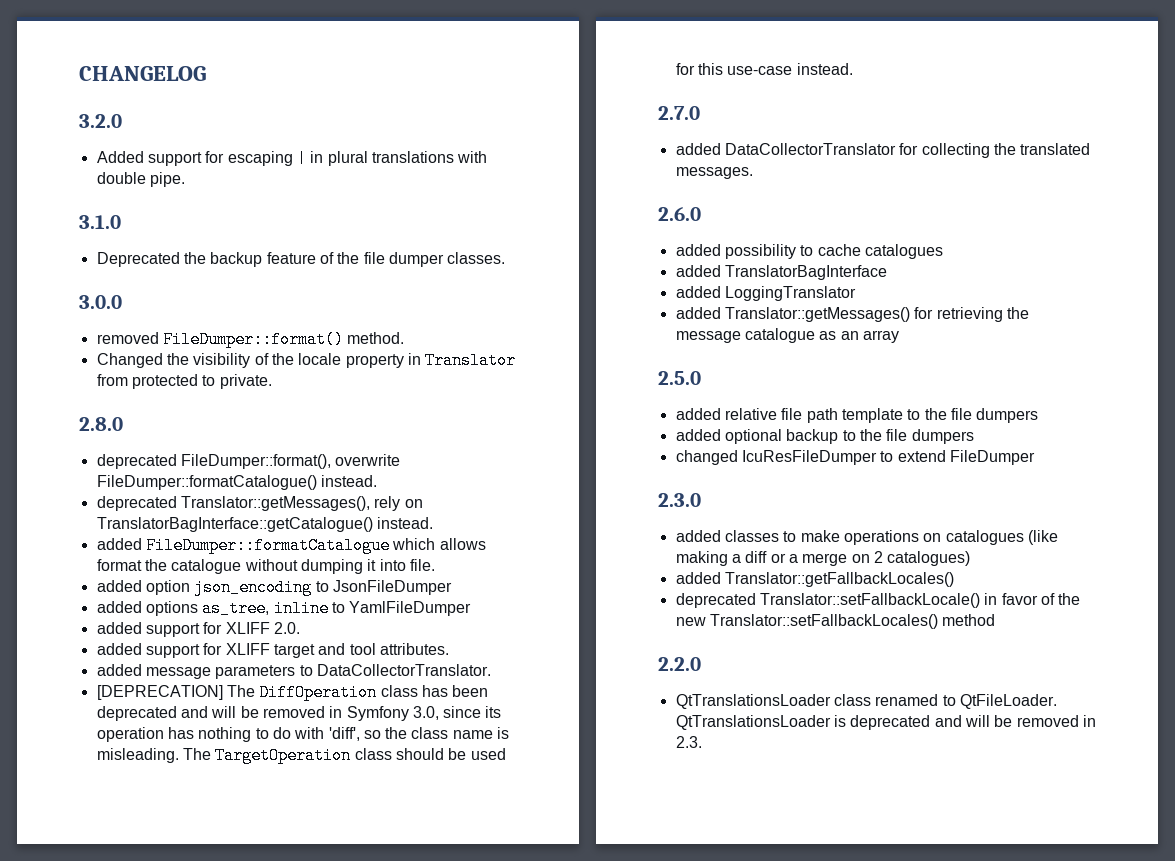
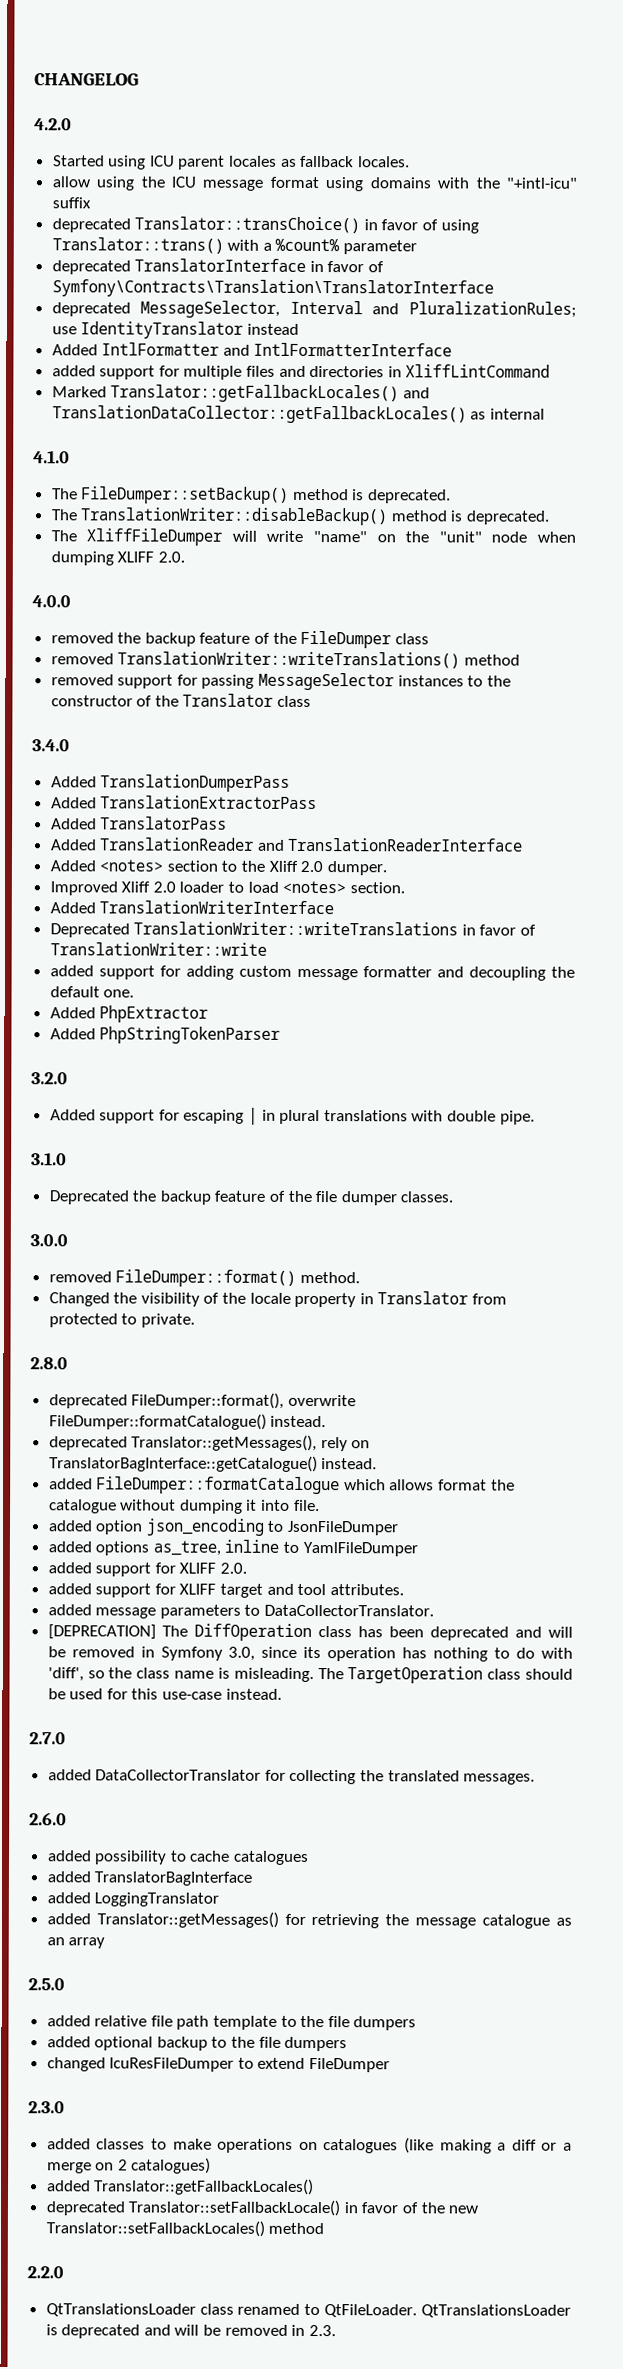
+ 4.2.0
+ Started using ICU parent locales as fallback locales.
+ allow using the ICU message format using domains with the "+intl-icu" suffix
+ deprecated Translator::transChoice() in favor of using Translator::trans() with a %count% parameter
+ deprecated TranslatorInterface in favor of Symfony\Contracts\Translation\TranslatorInterface
+ deprecated MessageSelector, Interval and PluralizationRules; use IdentityTranslator instead
+ Added IntlFormatter and IntlFormatterInterface
+ added support for multiple files and directories in XliffLintCommand
+ Marked Translator::getFallbackLocales() and TranslationDataCollector::getFallbackLocales() as internal
+ 4.1.0
+ The FileDumper::setBackup() method is deprecated.
+ The TranslationWriter::disableBackup() method is deprecated.
+ The XliffFileDumper will write "name" on the "unit" node when dumping XLIFF 2.0.
+ 4.0.0
+ removed the backup feature of the FileDumper class
+ removed TranslationWriter::writeTranslations() method
+ removed support for passing MessageSelector instances to the constructor of the Translator class
+ 3.4.0
+ Added TranslationDumperPass
+ Added TranslationExtractorPass
+ Added TranslatorPass
+ Added TranslationReader and TranslationReaderInterface
+ Added <notes> section to the Xliff 2.0 dumper.
+ Improved Xliff 2.0 loader to load <notes> section.
+ Added TranslationWriterInterface
+ Deprecated TranslationWriter::writeTranslations in favor of TranslationWriter::write
+ added support for adding custom message formatter and decoupling the default one.
+ Added PhpExtractor
+ Added PhpStringTokenParser

